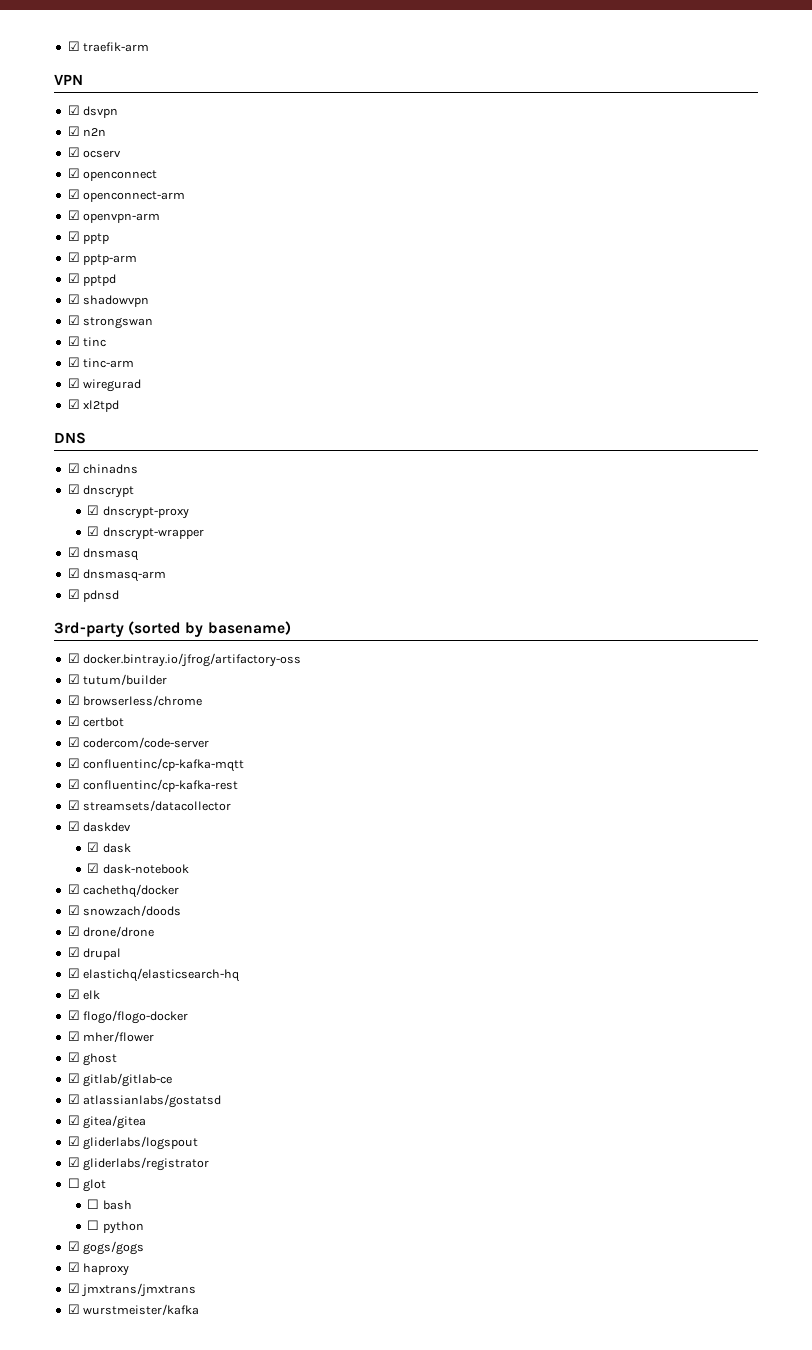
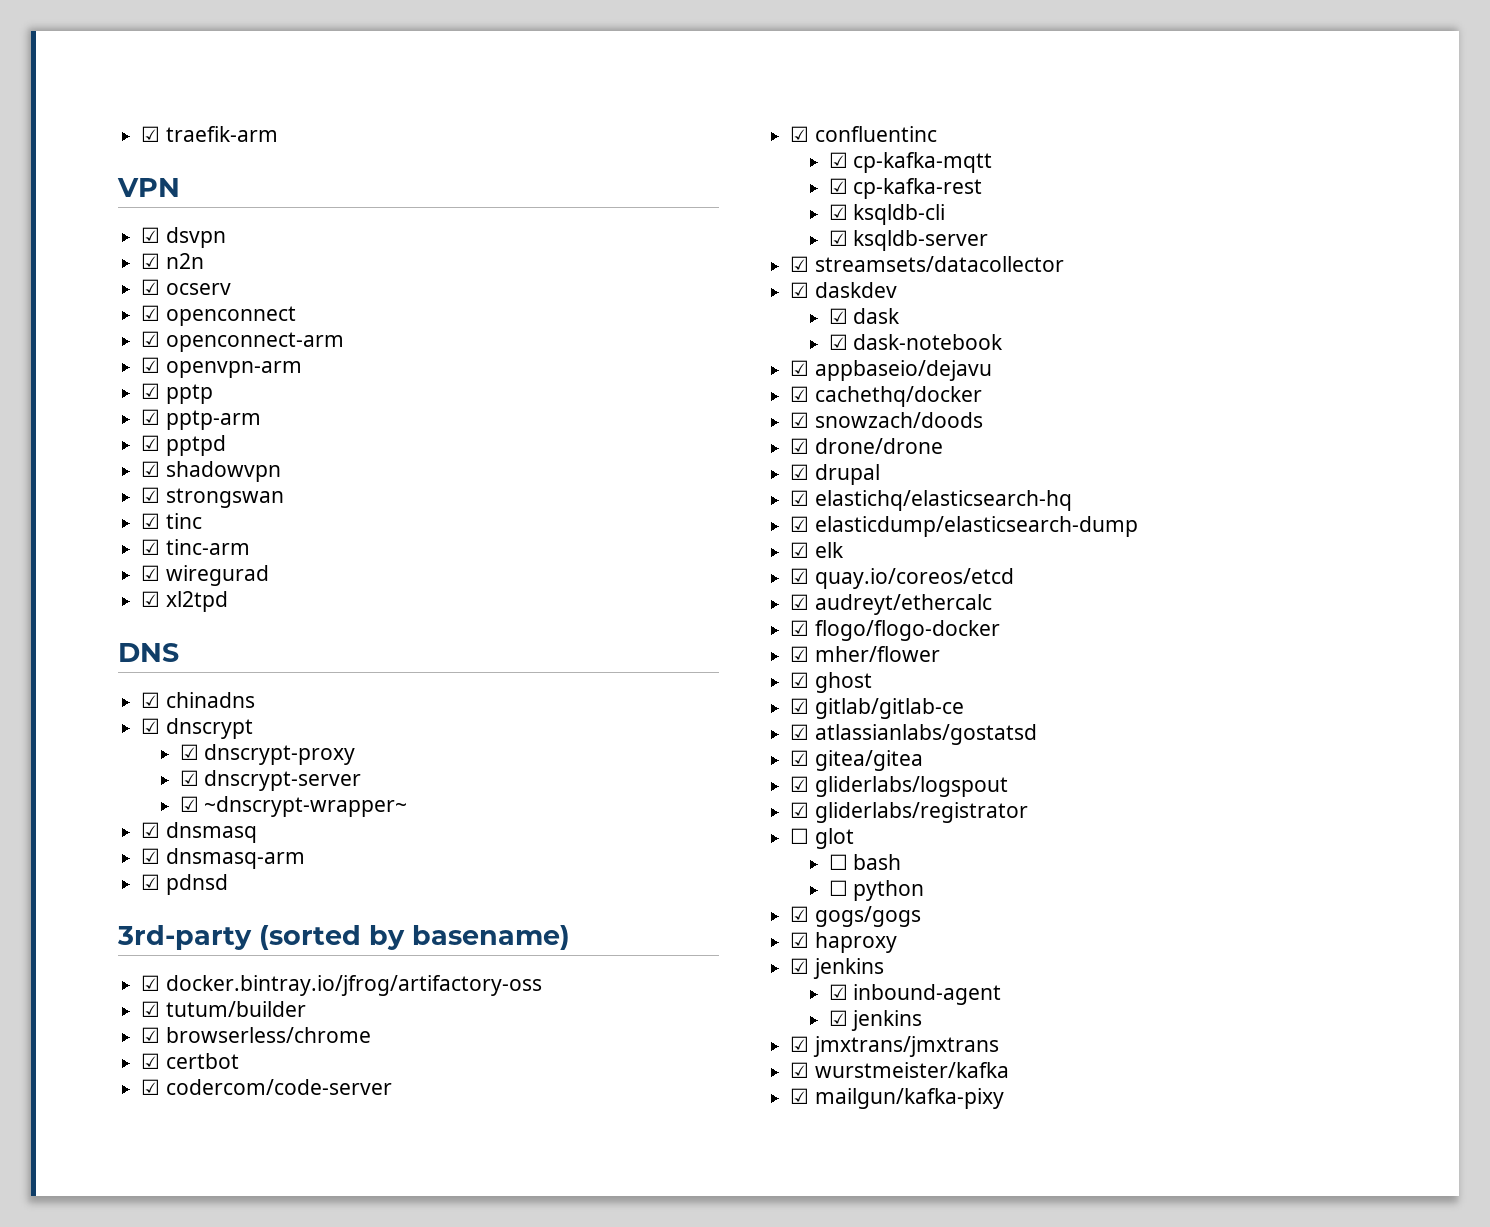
- ☑ dnscrypt-wrapper
+ ☑ dnscrypt-server
+ ☑ ~dnscrypt-wrapper~
- ☑ confluentinc/cp-kafka-mqtt
- ☑ confluentinc/cp-kafka-rest
+ ☑ confluentinc
+ ☑ cp-kafka-mqtt
+ ☑ cp-kafka-rest
+ ☑ ksqldb-cli
+ ☑ ksqldb-server
+ ☑ appbaseio/dejavu
+ ☑ elasticdump/elasticsearch-dump
+ ☑ quay.io/coreos/etcd
+ ☑ audreyt/ethercalc
  ☑ haproxy
+ ☑ jenkins
+ ☑ inbound-agent
+ ☑ jenkins
+ ☑ mailgun/kafka-pixy

